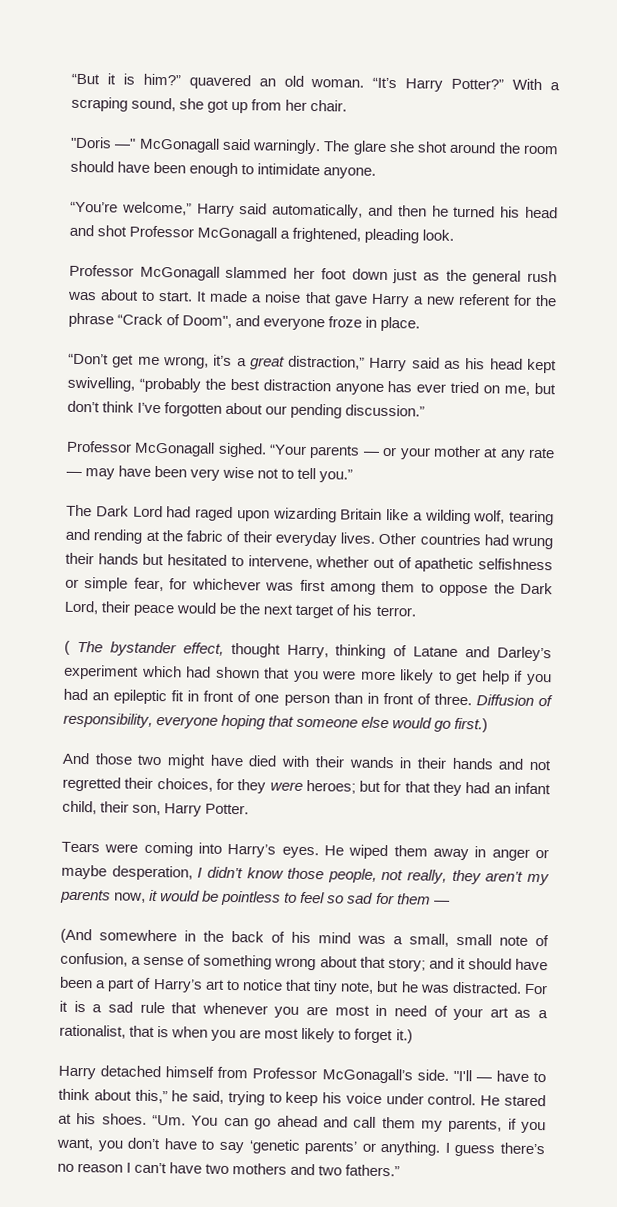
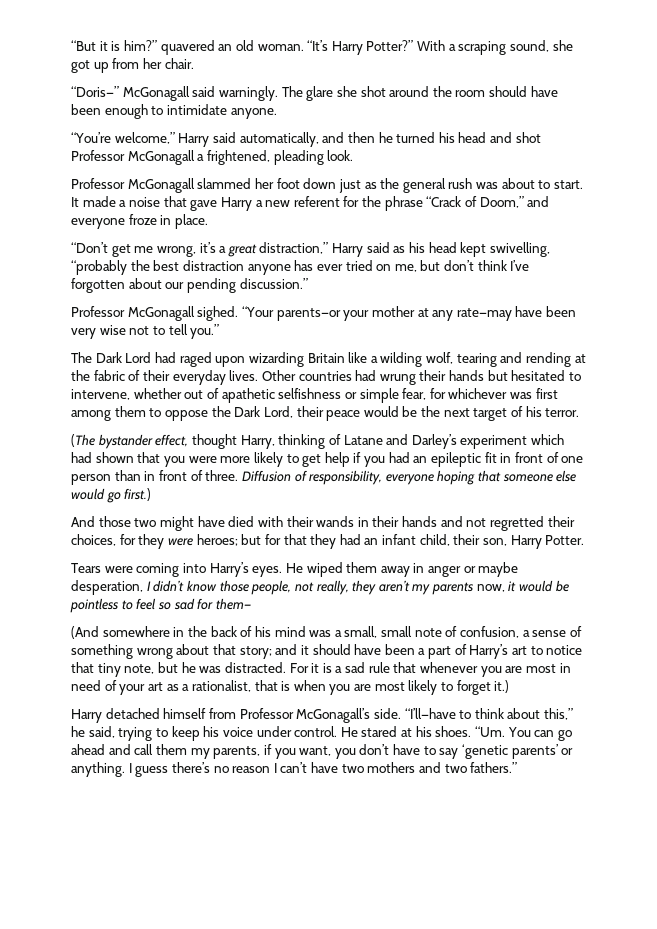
- "Doris —" McGonagall said warningly.
+ “Doris—” McGonagall said warningly.
- It made a noise that gave Harry a new referent for the phrase “Crack of Doom", and everyone froze in place.
+ It made a noise that gave Harry a new referent for the phrase “Crack of Doom,” and everyone froze in place.
- “Your parents — or your mother at any rate — may have been very wise not to tell you.”
+ “Your parents—or your mother at any rate—may have been very wise not to tell you.”
- ( The bystander effect, thought Harry, thinking of Latane and Darley’s experiment which had shown that you were more likely to get help if you had an epileptic fit in front of one person than in front of three.
+ (The bystander effect, thought Harry, thinking of Latane and Darley’s experiment which had shown that you were more likely to get help if you had an epileptic fit in front of one person than in front of three.
- He wiped them away in anger or maybe desperation, I didn’t know those people, not really, they aren’t my parents now, it would be pointless to feel so sad for them —
+ He wiped them away in anger or maybe desperation, I didn’t know those people, not really, they aren’t my parents now, it would be pointless to feel so sad for them—
- "I'll — have to think about this,” he said, trying to keep his voice under control.
+ “I’ll—have to think about this,” he said, trying to keep his voice under control.

